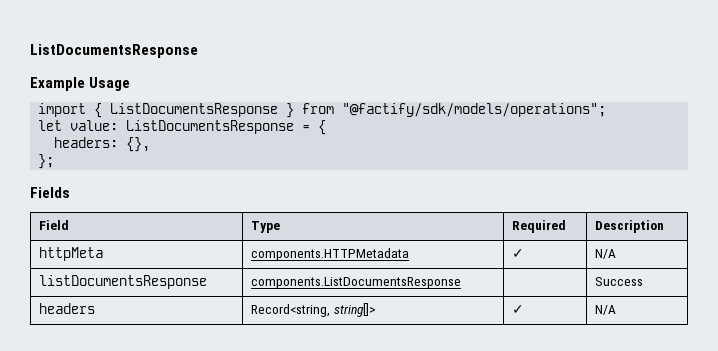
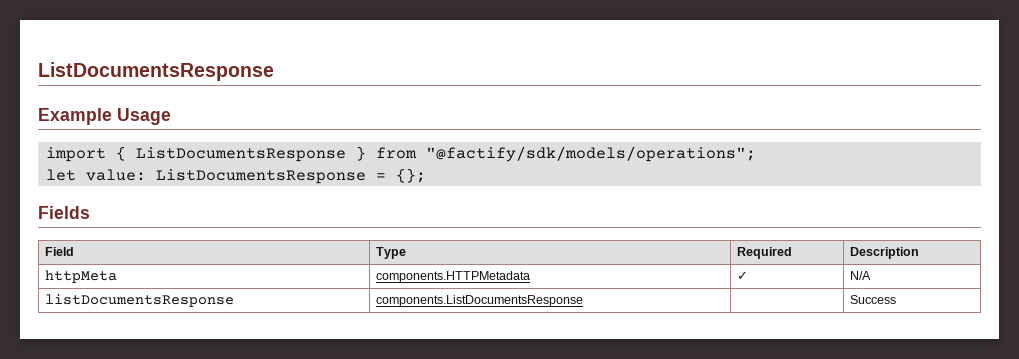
- let value: ListDocumentsResponse = {
- headers: {},
- };
+ let value: ListDocumentsResponse = {};
- headers | Record<string, string[]> | ✓ | N/A

